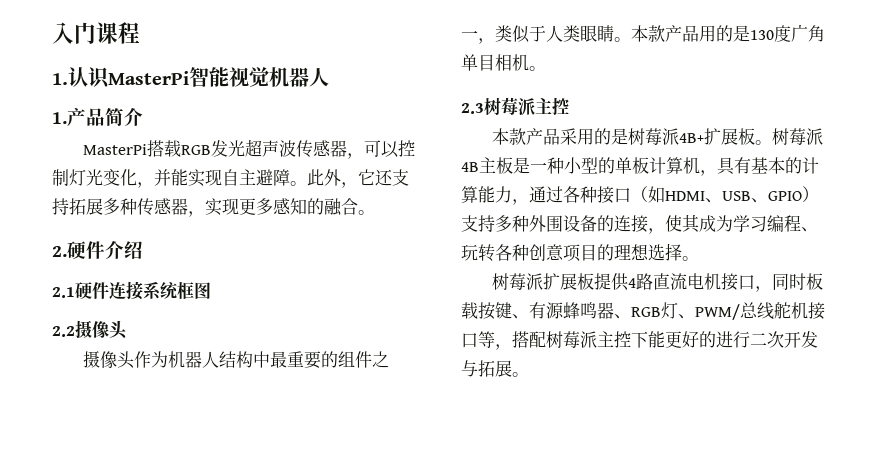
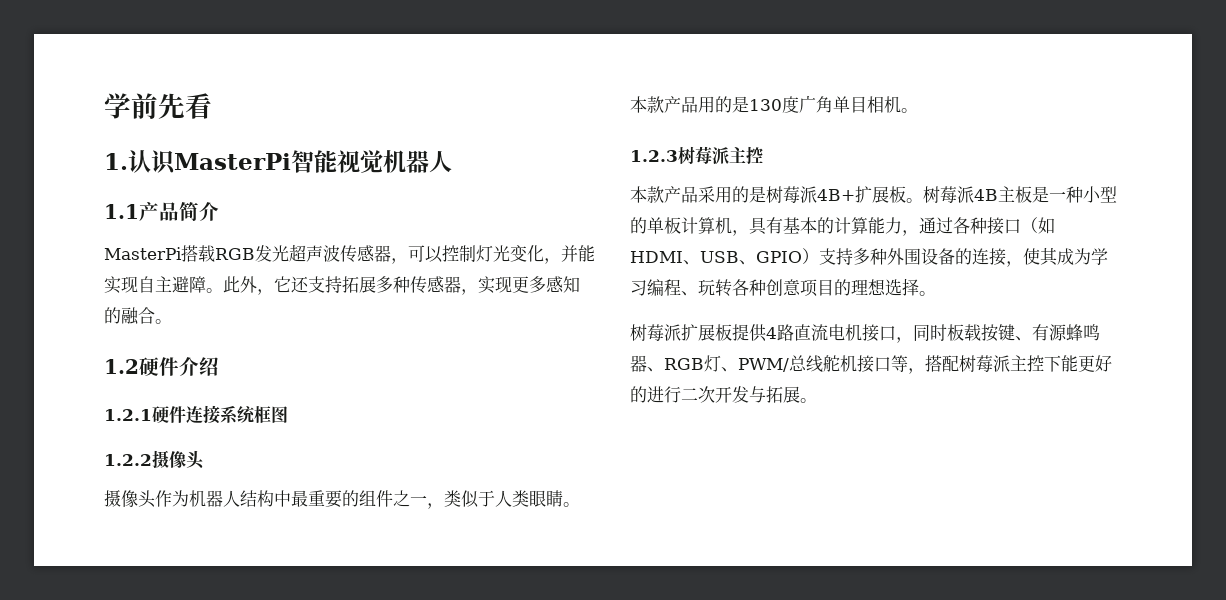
- 入门课程
+ 学前先看
- 1.产品简介
+ 1.1产品简介
- 2.硬件介绍
+ 1.2硬件介绍
- 2.1硬件连接系统框图
+ 1.2.1硬件连接系统框图
- 2.2摄像头
+ 1.2.2摄像头
- 2.3树莓派主控
+ 1.2.3树莓派主控

